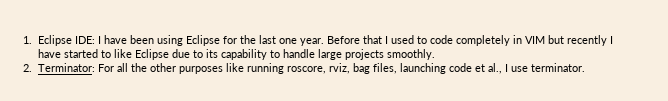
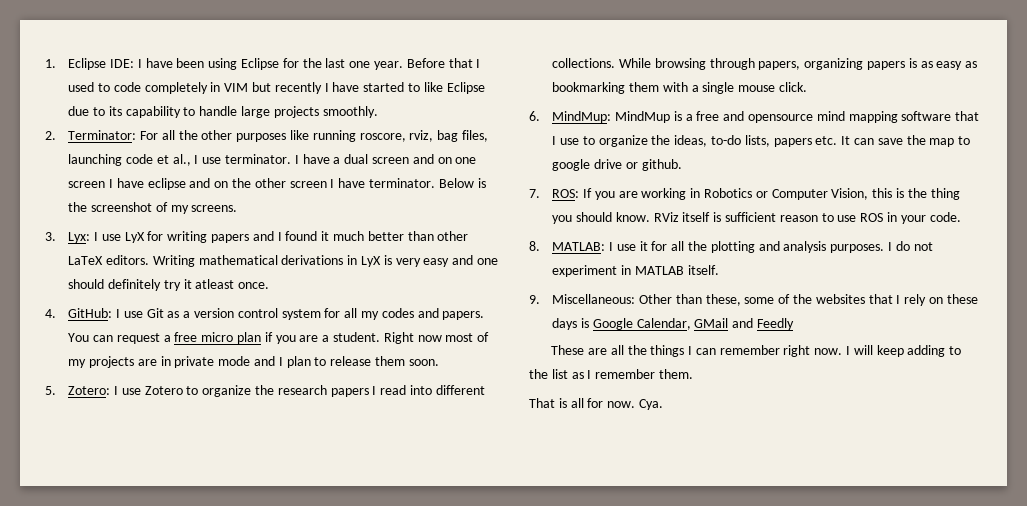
+ I have a dual screen and on one screen I have eclipse and on the other screen I have terminator. Below is the screenshot of my screens.
+ 3. Lyx: I use LyX for writing papers and I found it much better than other LaTeX editors. Writing mathematical derivations in LyX is very easy and one should definitely try it atleast once.
+ 4. GitHub: I use Git as a version control system for all my codes and papers. You can request a free micro plan if you are a student. Right now most of my projects are in private mode and I plan to release them soon.
+ 5. Zotero: I use Zotero to organize the research papers I read into different collections. While browsing through papers, organizing papers is as easy as bookmarking them with a single mouse click.
+ 6. MindMup: MindMup is a free and opensource mind mapping software that I use to organize the ideas, to-do lists, papers etc. It can save the map to google drive or github.
+ 7. ROS: If you are working in Robotics or Computer Vision, this is the thing you should know. RViz itself is sufficient reason to use ROS in your code.
+ 8. MATLAB: I use it for all the plotting and analysis purposes. I do not experiment in MATLAB itself.
+ 9. Miscellaneous: Other than these, some of the websites that I rely on these days is Google Calendar, GMail and Feedly
+ These are all the things I can remember right now. I will keep adding to the list as I remember them.
+ That is all for now. Cya.

